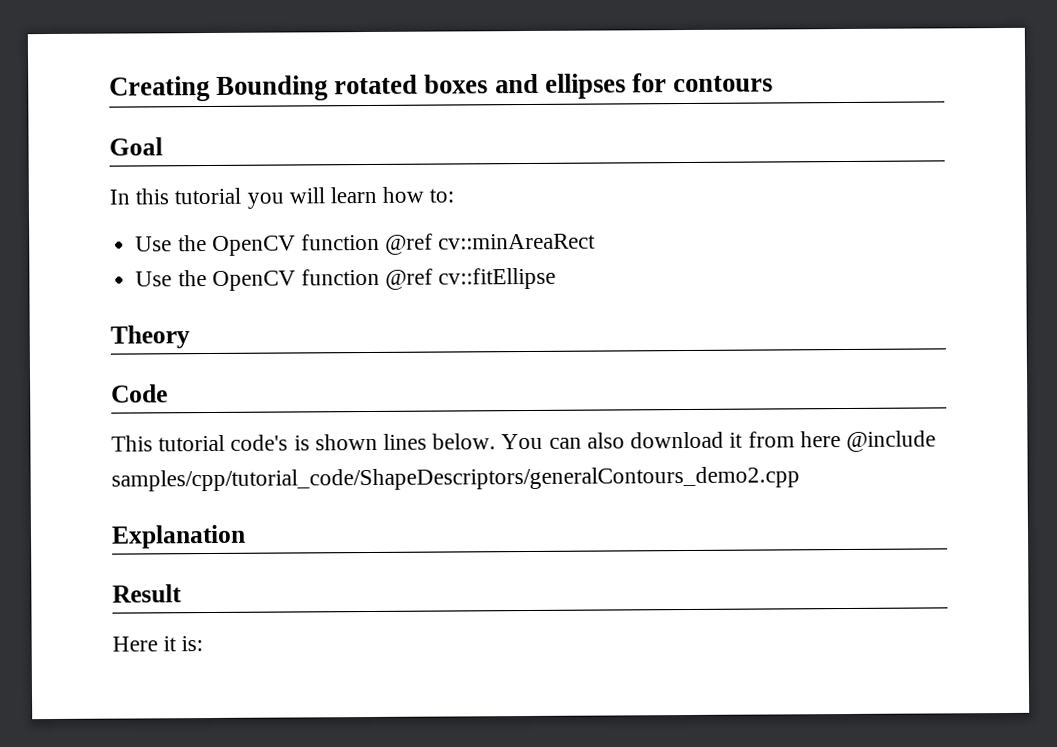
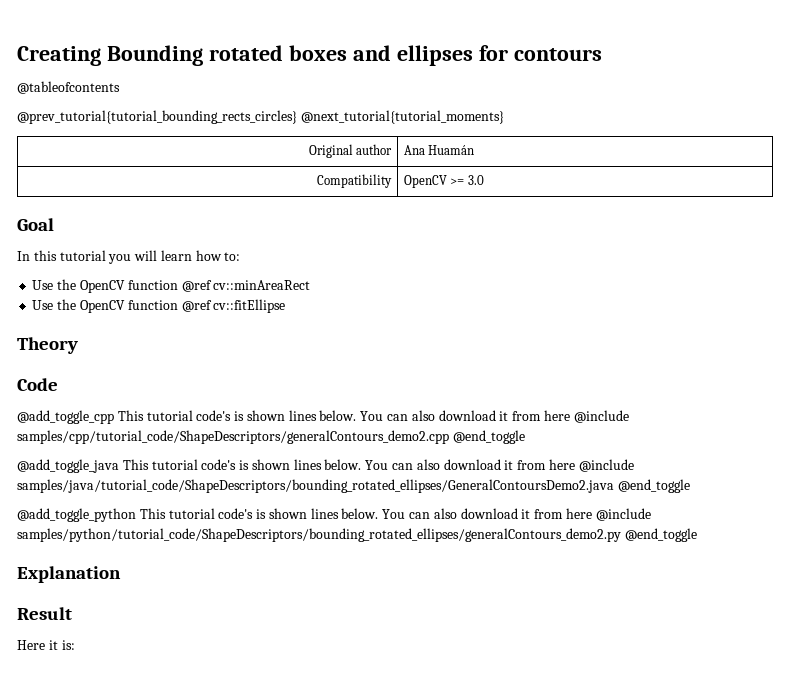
+ @tableofcontents
+ @prev_tutorial{tutorial_bounding_rects_circles} @next_tutorial{tutorial_moments}
+ Original author | Ana Huamán
+ Compatibility | OpenCV >= 3.0
- This tutorial code's is shown lines below.
+ @add_toggle_cpp This tutorial code's is shown lines below.
- You can also download it from here @include samples/cpp/tutorial_code/ShapeDescriptors/generalContours_demo2.cpp
+ You can also download it from here @include samples/cpp/tutorial_code/ShapeDescriptors/generalContours_demo2.cpp @end_toggle
+ @add_toggle_java This tutorial code's is shown lines below. You can also download it from here @include samples/java/tutorial_code/ShapeDescriptors/bounding_rotated_ellipses/GeneralContoursDemo2.java @end_toggle
+ @add_toggle_python This tutorial code's is shown lines below. You can also download it from here @include samples/python/tutorial_code/ShapeDescriptors/bounding_rotated_ellipses/generalContours_demo2.py @end_toggle

